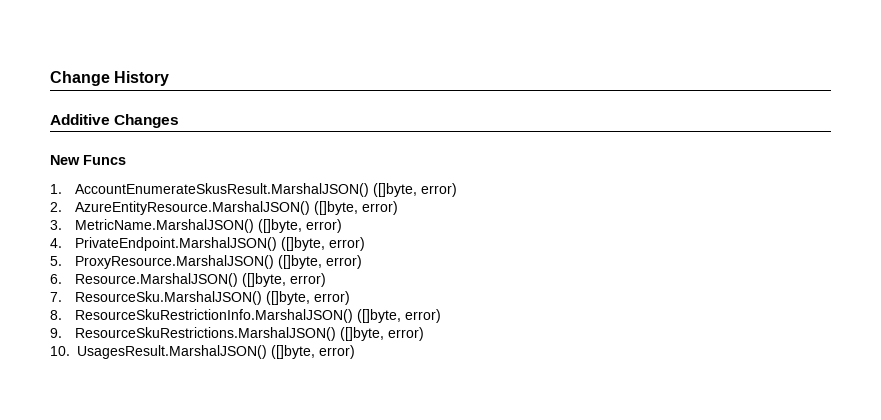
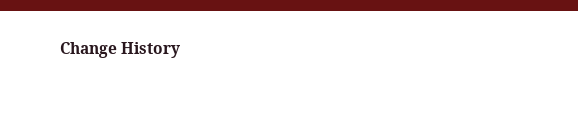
- Additive Changes
- New Funcs
- 1. AccountEnumerateSkusResult.MarshalJSON() ([]byte, error)
- 2. AzureEntityResource.MarshalJSON() ([]byte, error)
- 3. MetricName.MarshalJSON() ([]byte, error)
- 4. PrivateEndpoint.MarshalJSON() ([]byte, error)
- 5. ProxyResource.MarshalJSON() ([]byte, error)
- 6. Resource.MarshalJSON() ([]byte, error)
- 7. ResourceSku.MarshalJSON() ([]byte, error)
- 8. ResourceSkuRestrictionInfo.MarshalJSON() ([]byte, error)
- 9. ResourceSkuRestrictions.MarshalJSON() ([]byte, error)
- 10. UsagesResult.MarshalJSON() ([]byte, error)

